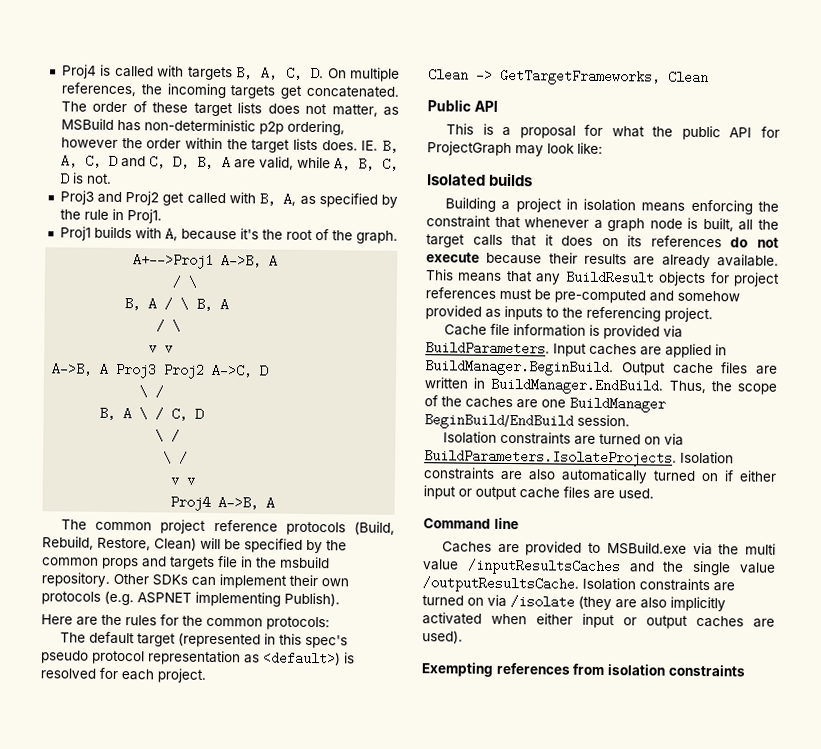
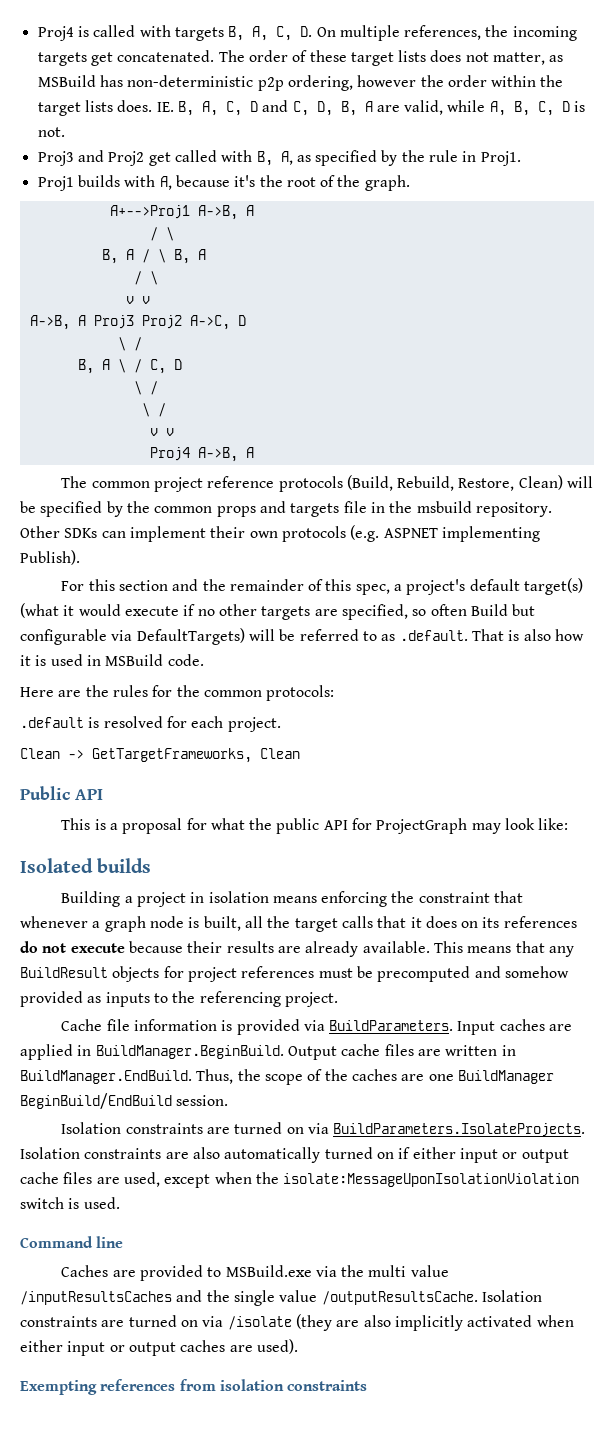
+ For this section and the remainder of this spec, a project's default target(s) (what it would execute if no other targets are specified, so often Build but configurable via DefaultTargets) will be referred to as .default. That is also how it is used in MSBuild code.
- The default target (represented in this spec's pseudo protocol representation as <default>) is resolved for each project.
+ .default is resolved for each project.
- This means that any BuildResult objects for project references must be pre-computed and somehow provided as inputs to the referencing project.
+ This means that any BuildResult objects for project references must be precomputed and somehow provided as inputs to the referencing project.
- Isolation constraints are turned on via BuildParameters.IsolateProjects. Isolation constraints are also automatically turned on if either input or output cache files are used.
+ Isolation constraints are turned on via BuildParameters.IsolateProjects. Isolation constraints are also automatically turned on if either input or output cache files are used, except when the isolate:MessageUponIsolationViolation switch is used.

